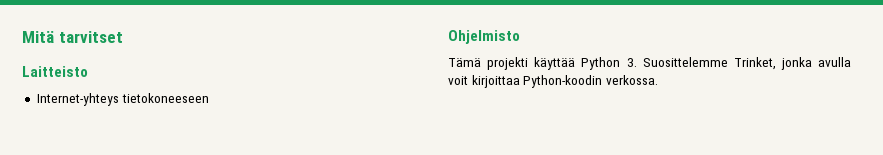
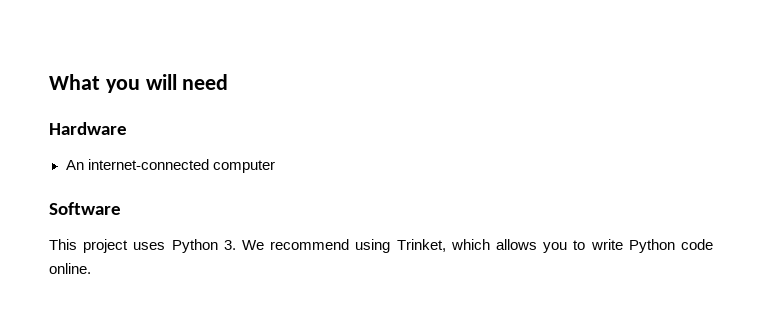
- Mitä tarvitset
- Laitteisto
- Internet-yhteys tietokoneeseen
- Ohjelmisto
- Tämä projekti käyttää Python 3. Suosittelemme Trinket, jonka avulla voit kirjoittaa Python-koodin verkossa.
+ What you will need
+ Hardware
+ An internet-connected computer
+ Software
+ This project uses Python 3. We recommend using Trinket, which allows you to write Python code online.

